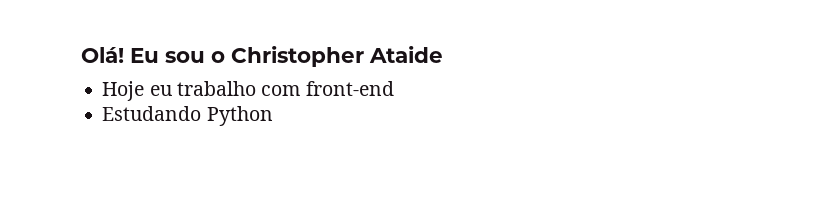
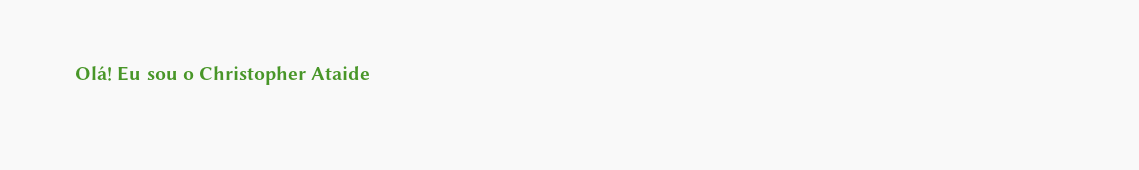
- Hoje eu trabalho com front-end
- Estudando Python

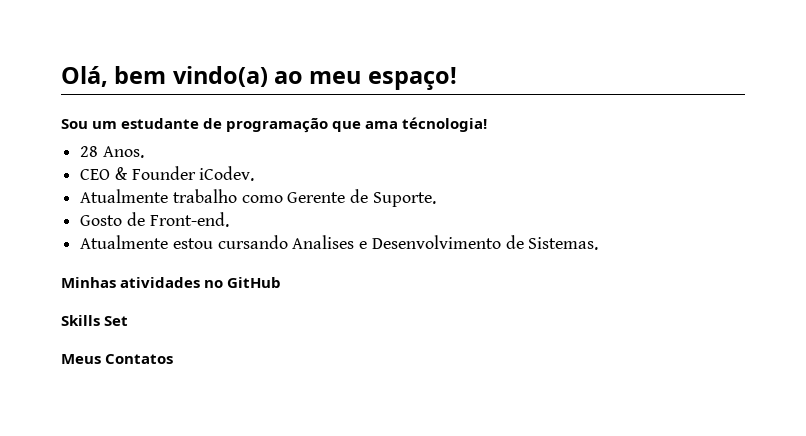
- Olá! Eu sou o Christopher Ataide
+ Olá, bem vindo(a) ao meu espaço!
+ Sou um estudante de programação que ama técnologia!
+ 28 Anos.
+ CEO & Founder iCodev.
+ Atualmente trabalho como Gerente de Suporte.
+ Gosto de Front-end.
+ Atualmente estou cursando Analises e Desenvolvimento de Sistemas.
+ Minhas atividades no GitHub
+ Skills Set
+ Meus Contatos

